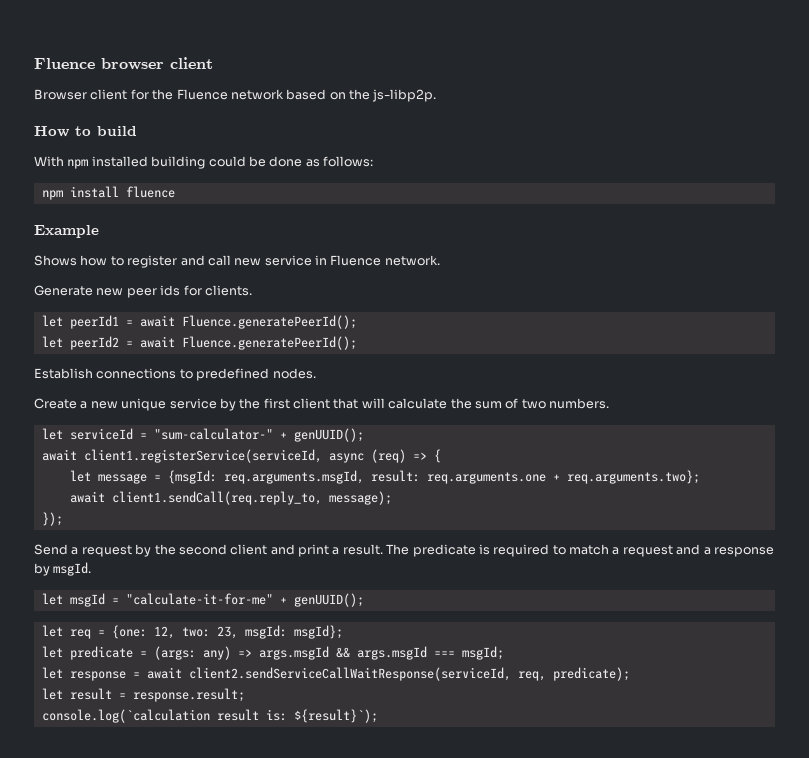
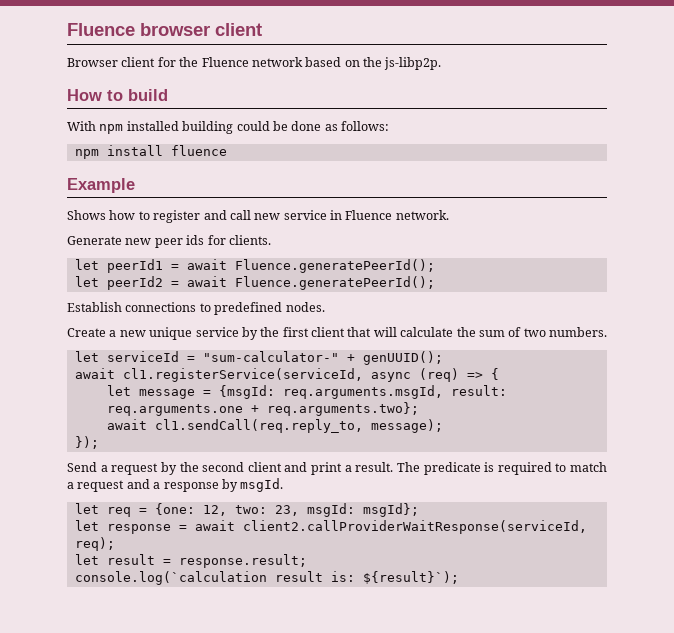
- await client1.registerService(serviceId, async (req) => {
+ await cl1.registerService(serviceId, async (req) => {
- await client1.sendCall(req.reply_to, message);
+ await cl1.sendCall(req.reply_to, message);
- let msgId = "calculate-it-for-me" + genUUID();
- let predicate = (args: any) => args.msgId && args.msgId === msgId;
- let response = await client2.sendServiceCallWaitResponse(serviceId, req, predicate);
+ let response = await client2.callProviderWaitResponse(serviceId, req);

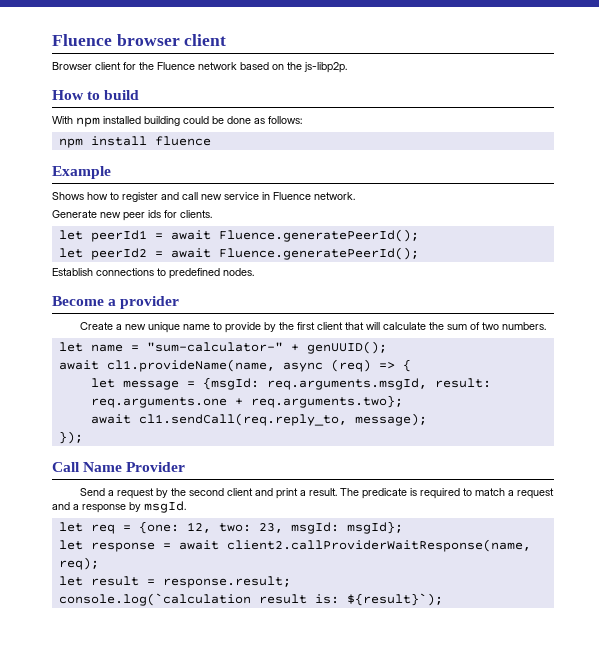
+ Become a provider
- Create a new unique service by the first client that will calculate the sum of two numbers.
+ Create a new unique name to provide by the first client that will calculate the sum of two numbers.
- let serviceId = "sum-calculator-" + genUUID();
+ let name = "sum-calculator-" + genUUID();
- await cl1.registerService(serviceId, async (req) => {
+ await cl1.provideName(name, async (req) => {
+ Call Name Provider
- let response = await client2.callProviderWaitResponse(serviceId, req);
+ let response = await client2.callProviderWaitResponse(name, req);

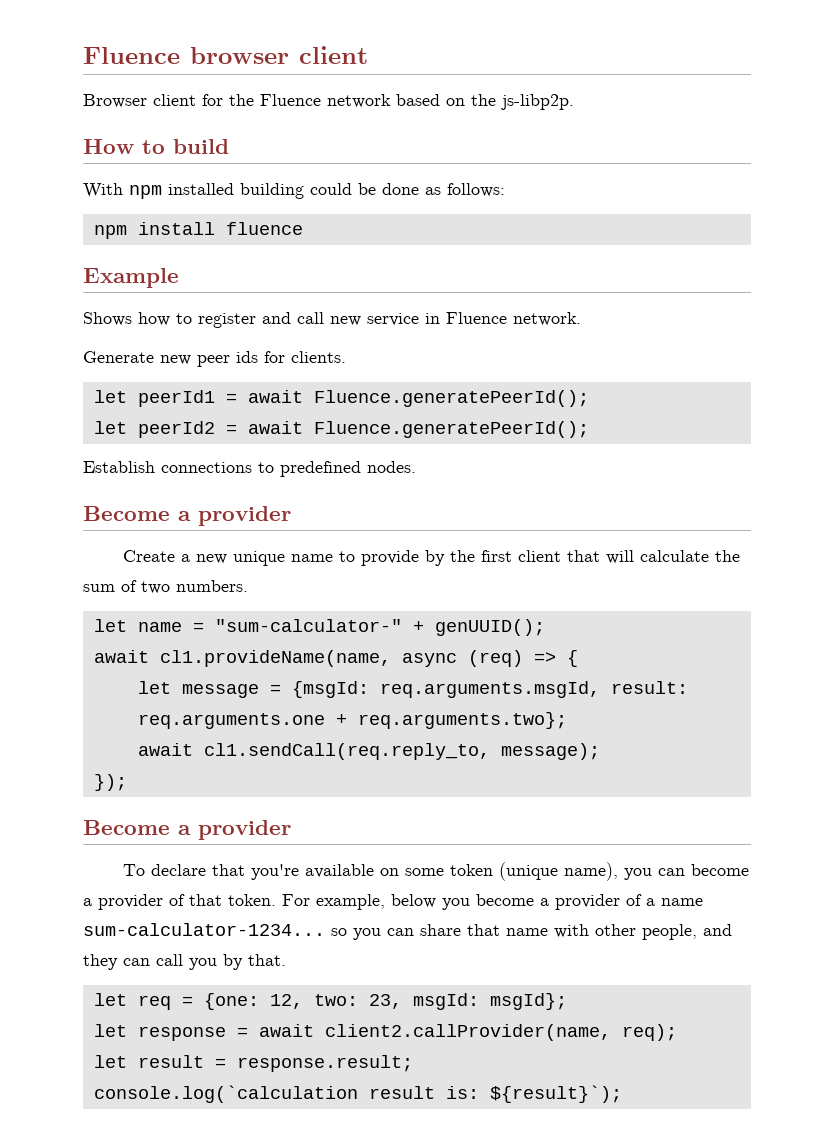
  });
- Call Name Provider
- Send a request by the second client and print a result. The predicate is required to match a request and a response by msgId.
+ Become a provider
+ To declare that you're available on some token (unique name), you can become a provider of that token. For example, below you become a provider of a name sum-calculator-1234... so you can share that name with other people, and they can call you by that.
- let response = await client2.callProviderWaitResponse(name, req);
+ let response = await client2.callProvider(name, req);

